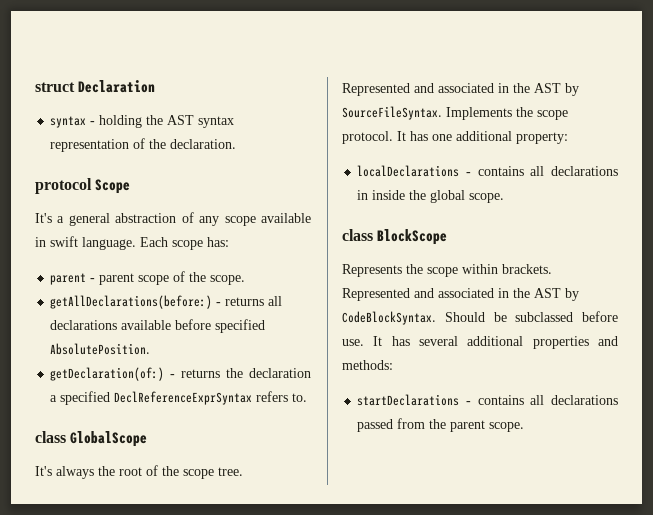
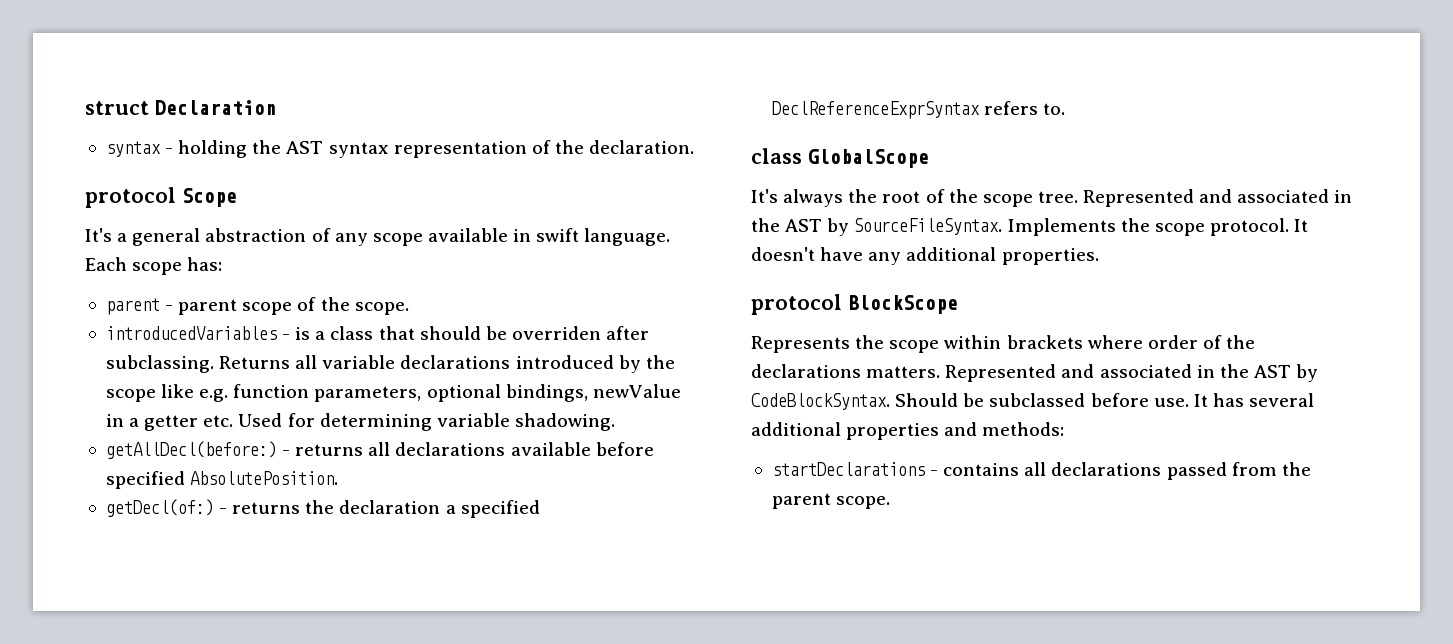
- getAllDeclarations(before:) - returns all declarations available before specified AbsolutePosition.
+ introducedVariables - is a class that should be overriden after subclassing. Returns all variable declarations introduced by the scope like e.g. function parameters, optional bindings, newValue in a getter etc. Used for determining variable shadowing.
+ getAllDecl(before:) - returns all declarations available before specified AbsolutePosition.
- getDeclaration(of:) - returns the declaration a specified DeclReferenceExprSyntax refers to.
+ getDecl(of:) - returns the declaration a specified DeclReferenceExprSyntax refers to.
- It has one additional property:
- localDeclarations - contains all declarations in inside the global scope.
- class BlockScope
+ It doesn't have any additional properties.
+ protocol BlockScope
- Represents the scope within brackets.
+ Represents the scope within brackets where order of the declarations matters.

